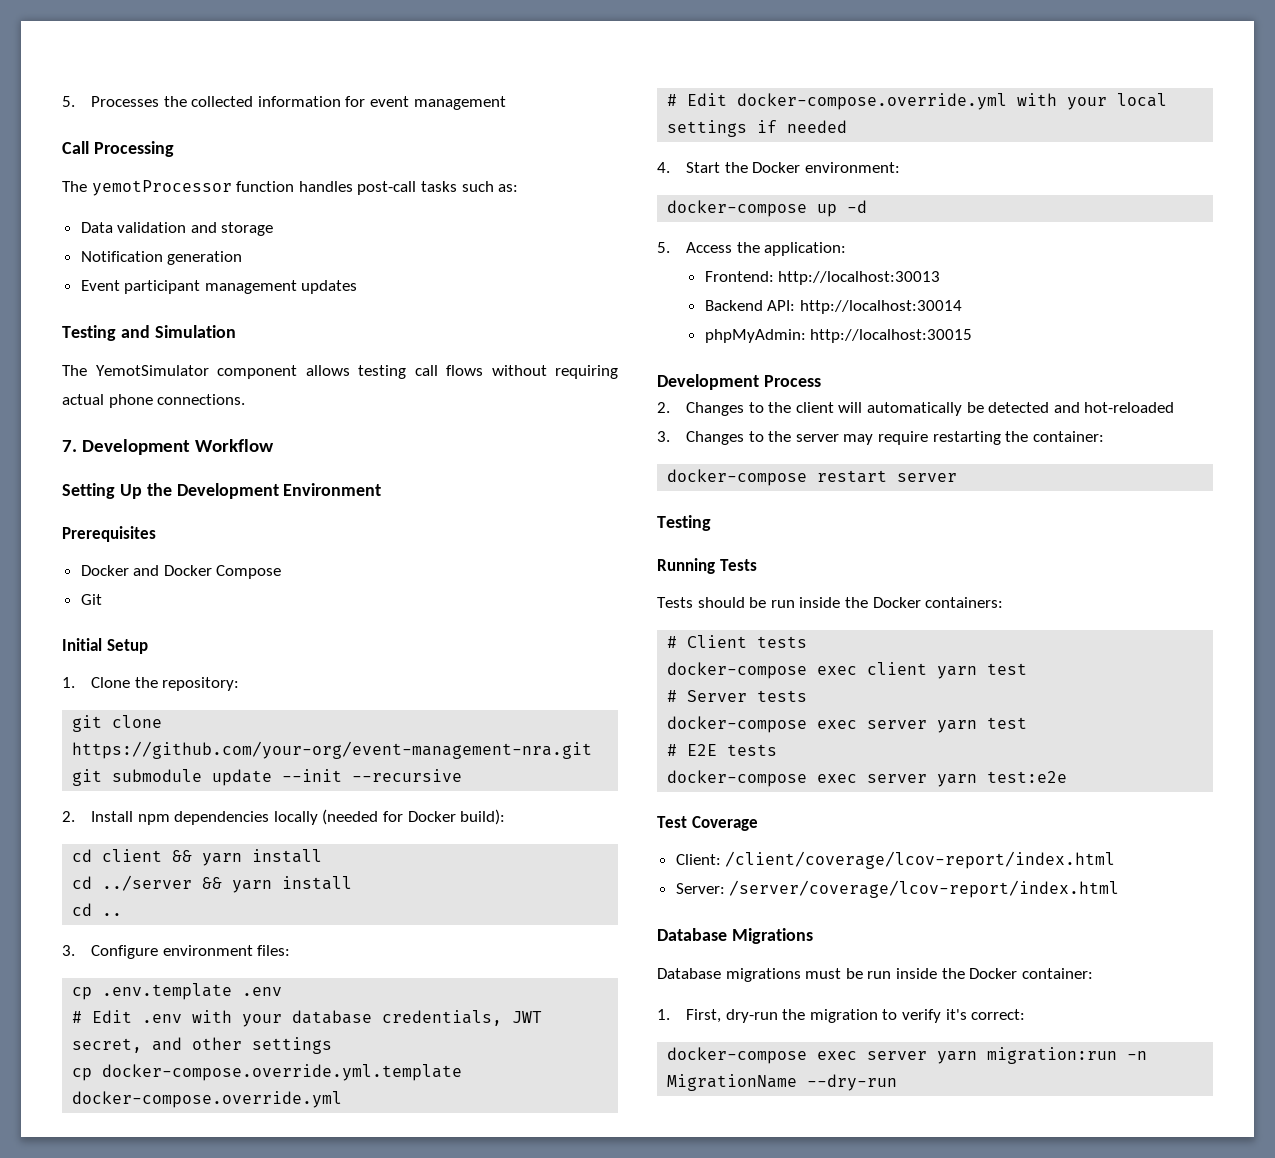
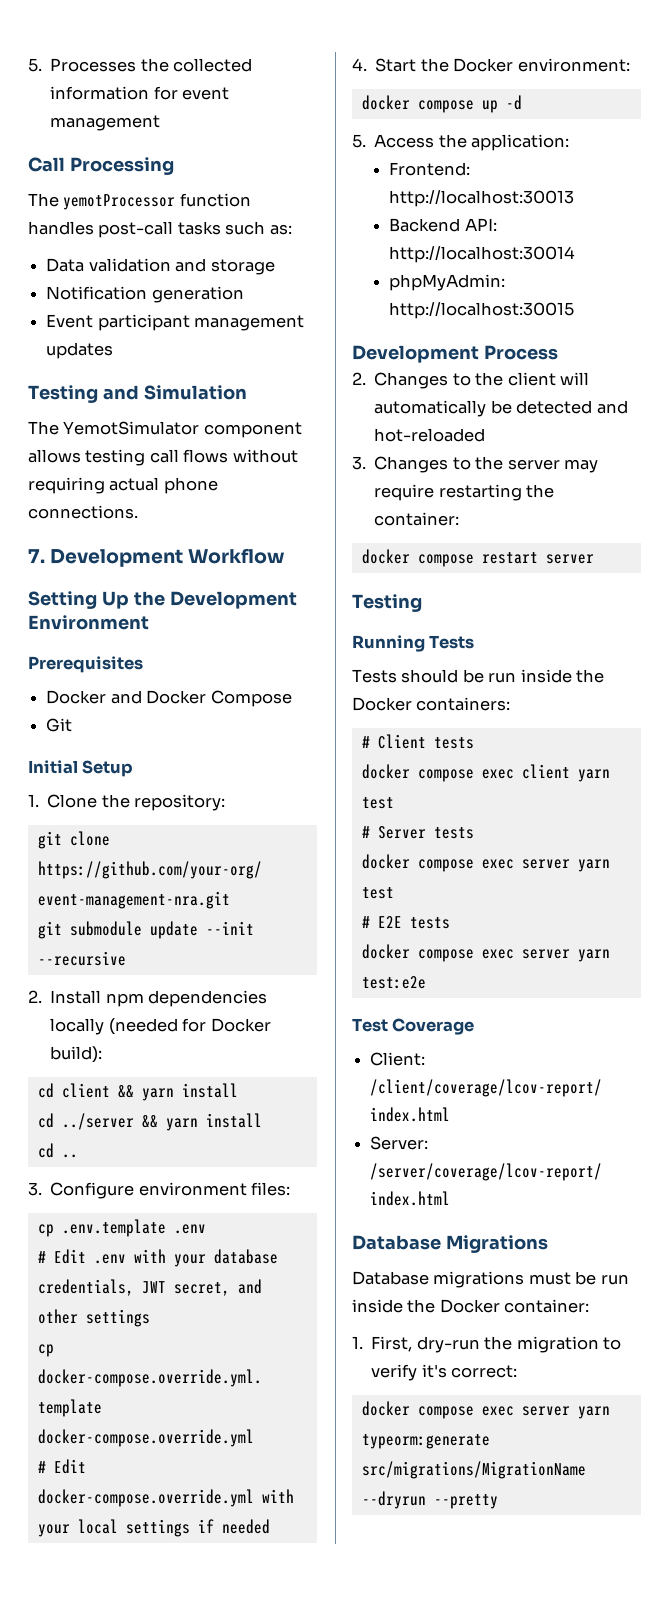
- docker-compose up -d
+ docker compose up -d
- docker-compose restart server
+ docker compose restart server
- docker-compose exec client yarn test
+ docker compose exec client yarn test
- docker-compose exec server yarn test
+ docker compose exec server yarn test
- docker-compose exec server yarn test:e2e
+ docker compose exec server yarn test:e2e
- docker-compose exec server yarn migration:run -n MigrationName --dry-run
+ docker compose exec server yarn typeorm:generate src/migrations/MigrationName --dryrun --pretty

